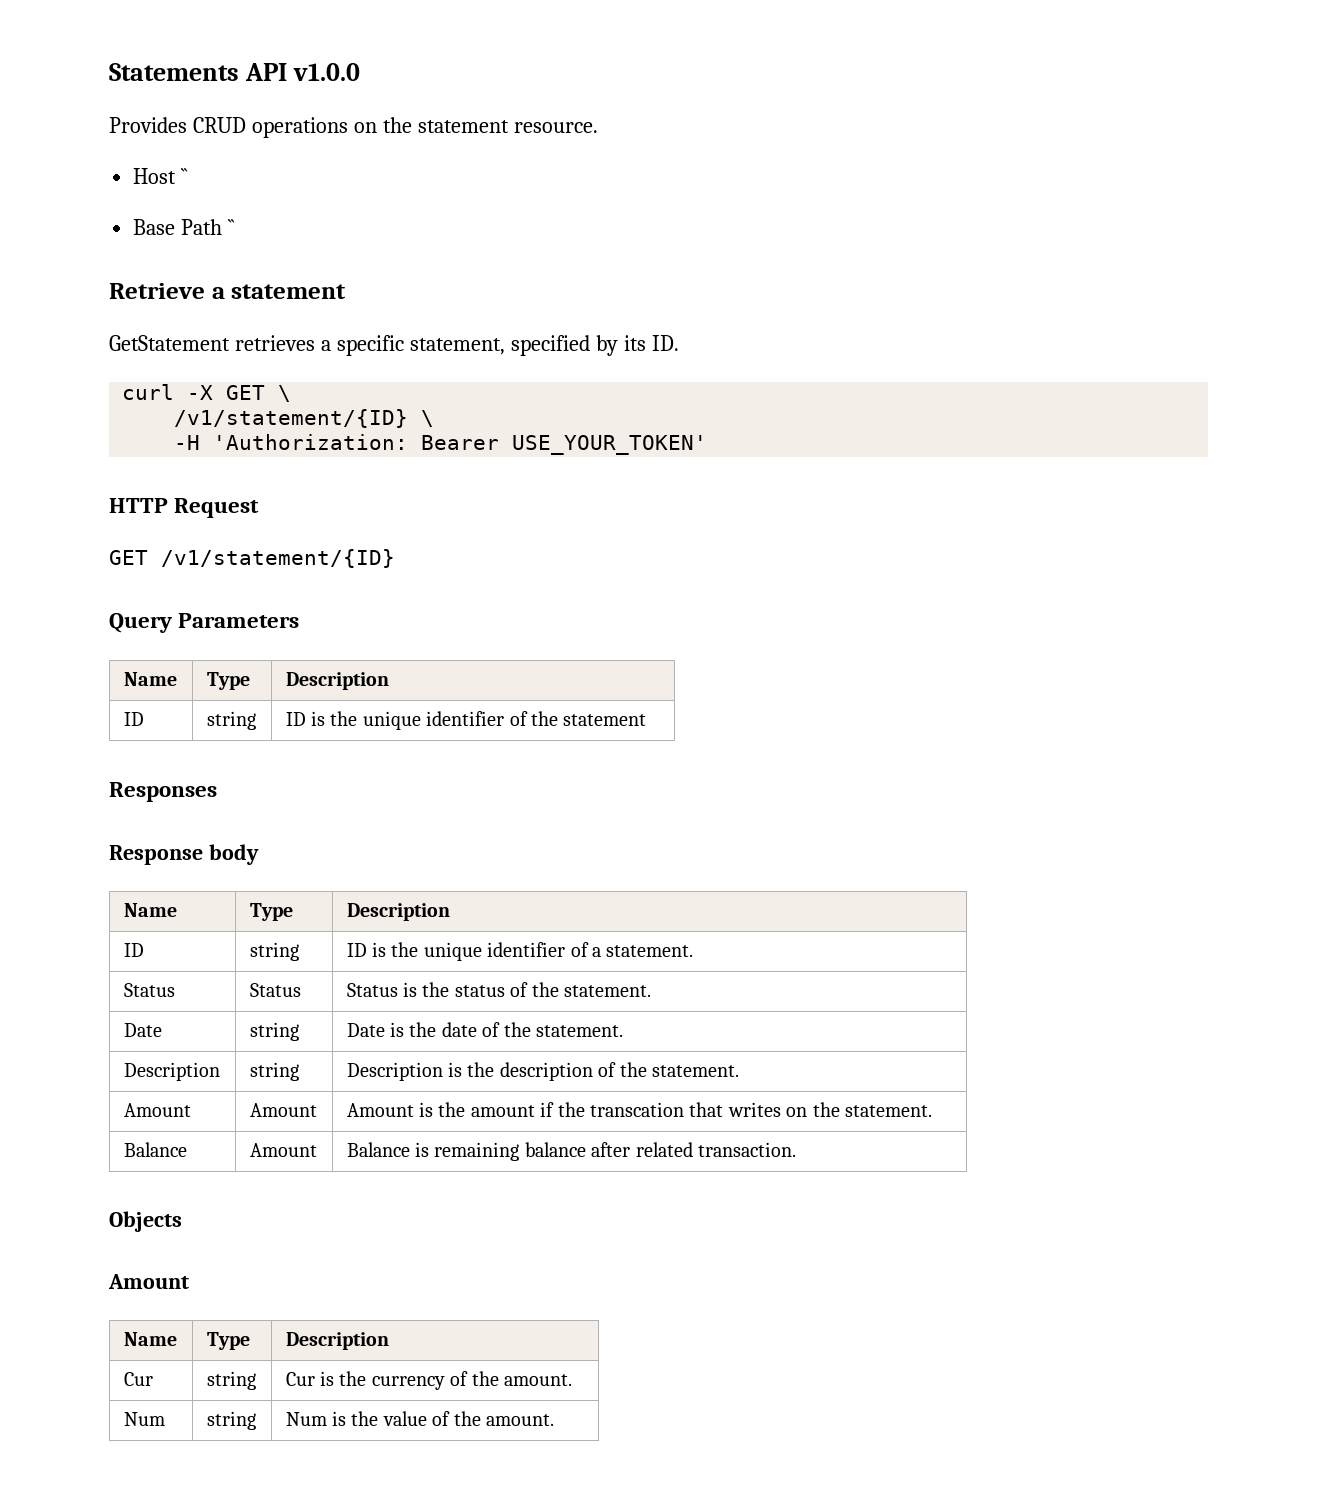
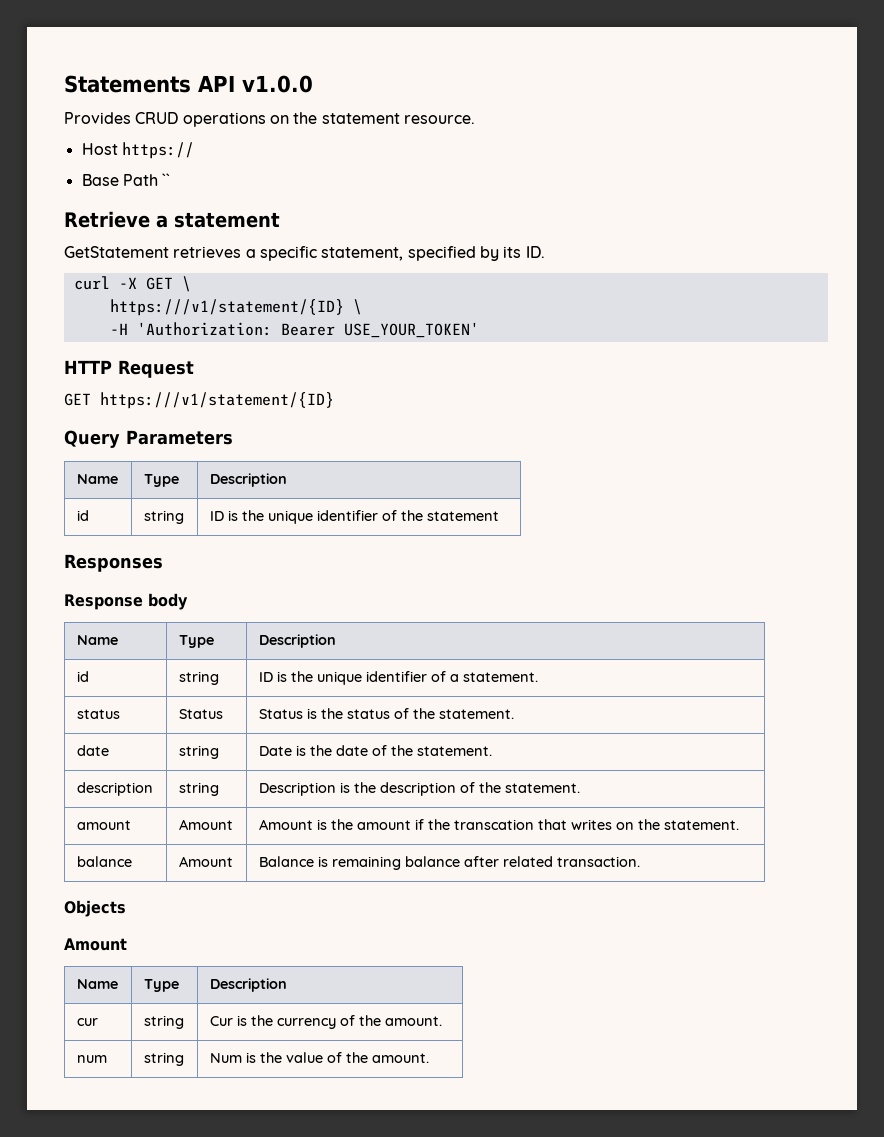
- Host ``
+ Host https://
- /v1/statement/{ID} \
+ https:///v1/statement/{ID} \
- GET /v1/statement/{ID}
+ GET https:///v1/statement/{ID}
- ID | string | ID is the unique identifier of the statement
+ id | string | ID is the unique identifier of the statement
- ID | string | ID is the unique identifier of a statement.
+ id | string | ID is the unique identifier of a statement.
- Status | Status | Status is the status of the statement.
+ status | Status | Status is the status of the statement.
- Date | string | Date is the date of the statement.
+ date | string | Date is the date of the statement.
- Description | string | Description is the description of the statement.
+ description | string | Description is the description of the statement.
- Amount | Amount | Amount is the amount if the transcation that writes on the statement.
+ amount | Amount | Amount is the amount if the transcation that writes on the statement.
- Balance | Amount | Balance is remaining balance after related transaction.
+ balance | Amount | Balance is remaining balance after related transaction.
- Cur | string | Cur is the currency of the amount.
+ cur | string | Cur is the currency of the amount.
- Num | string | Num is the value of the amount.
+ num | string | Num is the value of the amount.

